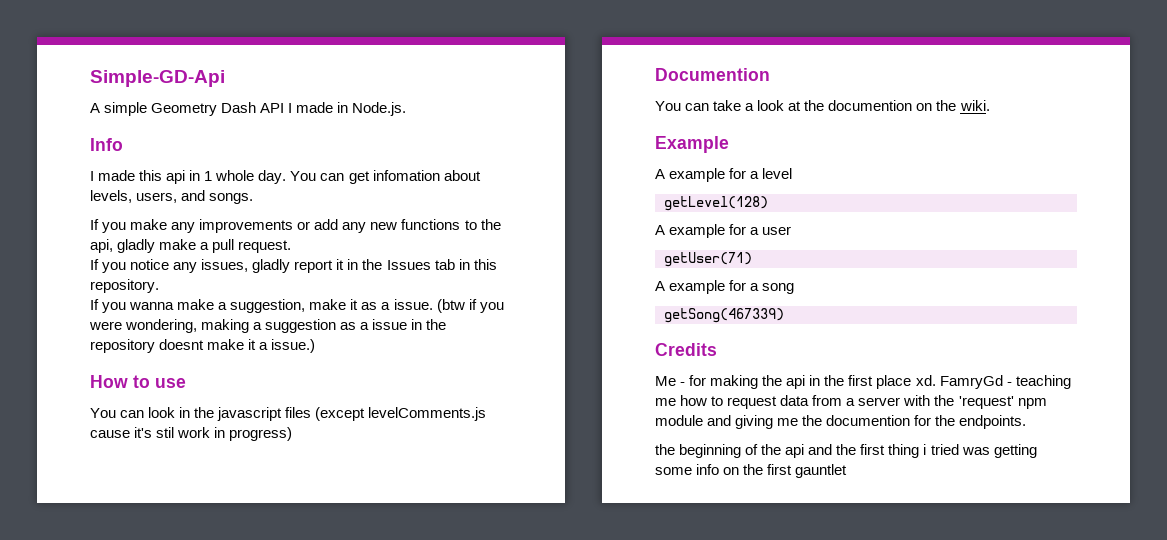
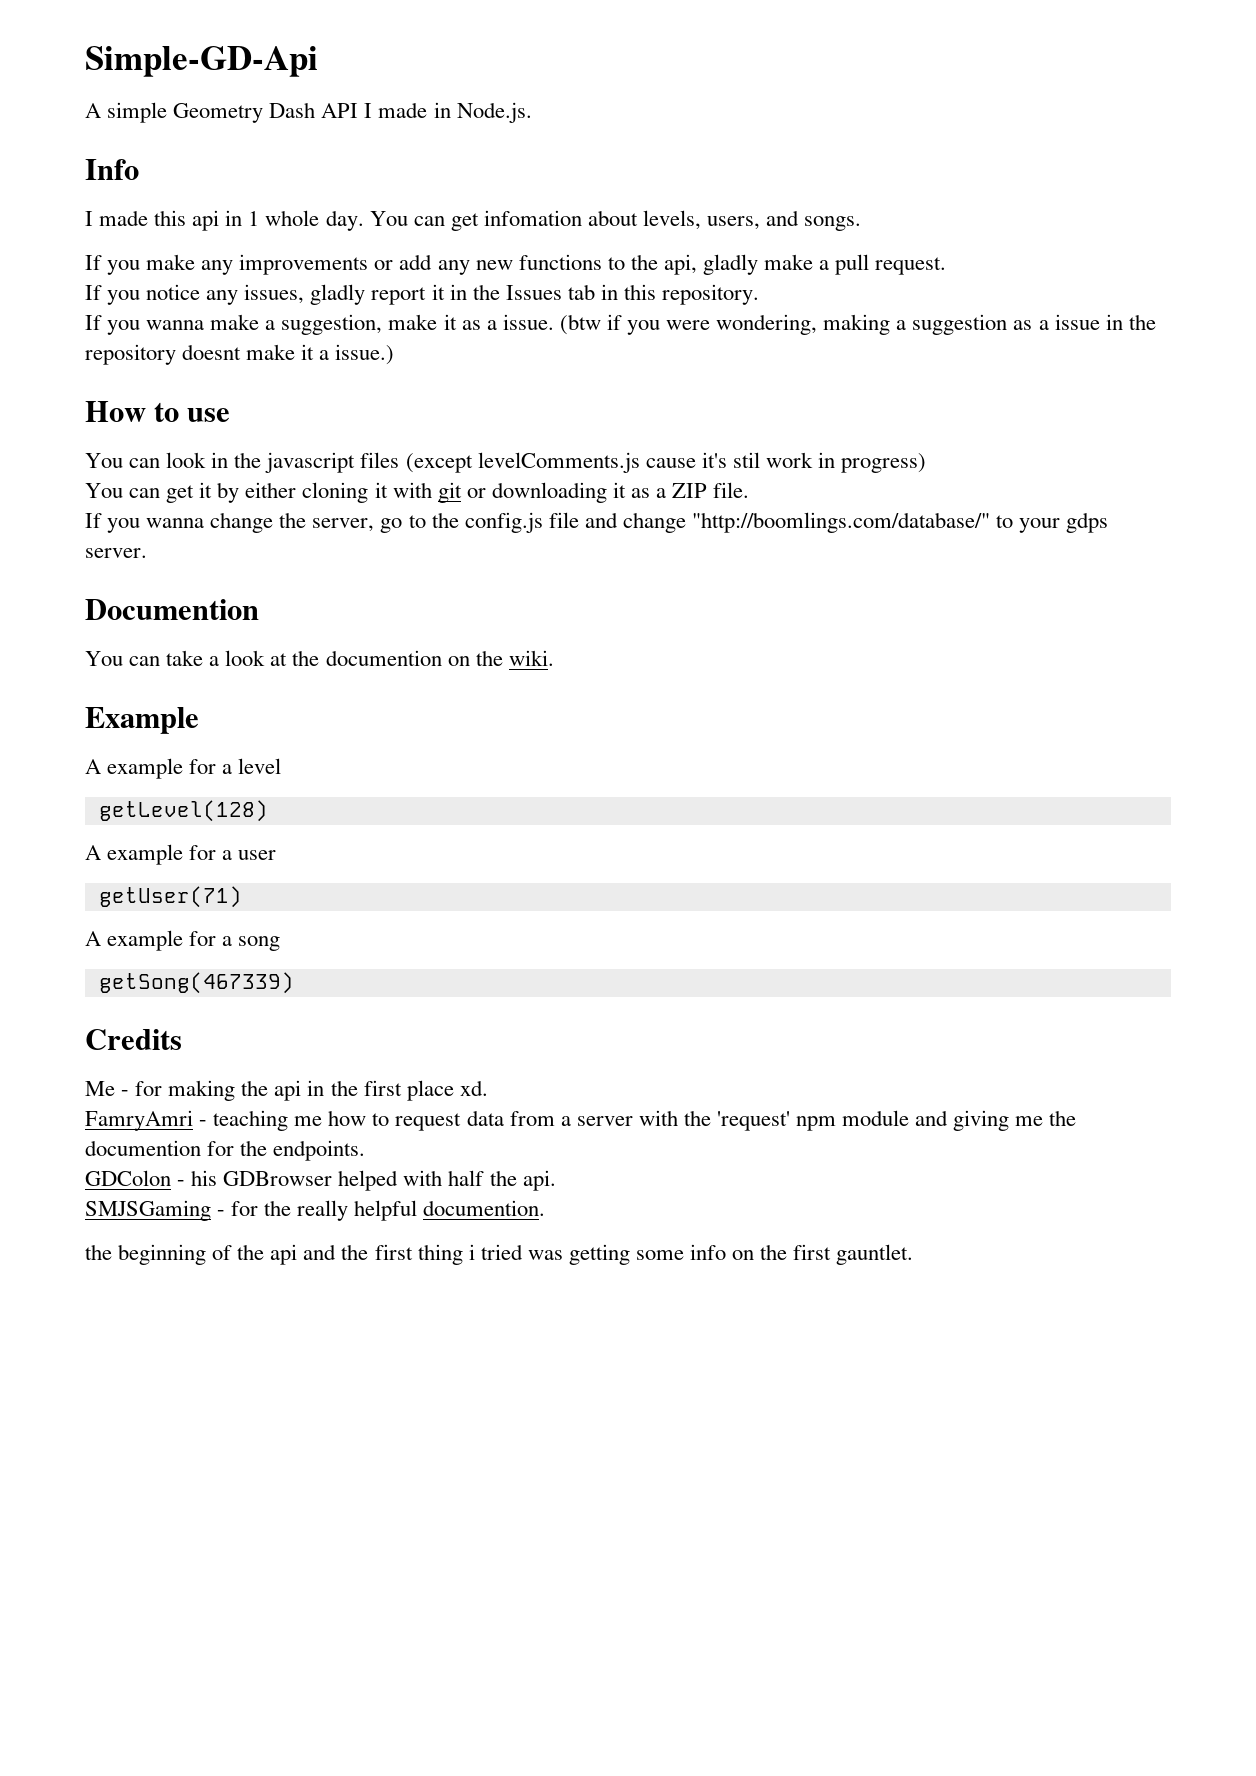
+ You can get it by either cloning it with git or downloading it as a ZIP file.
+ If you wanna change the server, go to the config.js file and change "http://boomlings.com/database/" to your gdps server.
- Me - for making the api in the first place xd. FamryGd - teaching me how to request data from a server with the 'request' npm module and giving me the documention for the endpoints.
+ Me - for making the api in the first place xd.
+ FamryAmri - teaching me how to request data from a server with the 'request' npm module and giving me the documention for the endpoints.
+ GDColon - his GDBrowser helped with half the api.
+ SMJSGaming - for the really helpful documention.
- the beginning of the api and the first thing i tried was getting some info on the first gauntlet
+ the beginning of the api and the first thing i tried was getting some info on the first gauntlet.

